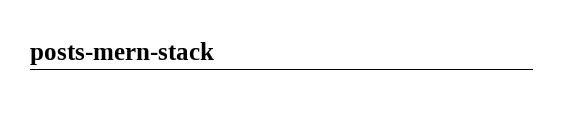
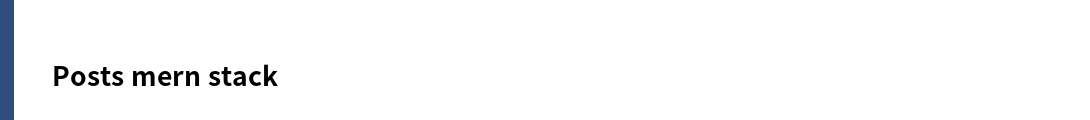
- posts-mern-stack
+ Posts mern stack

